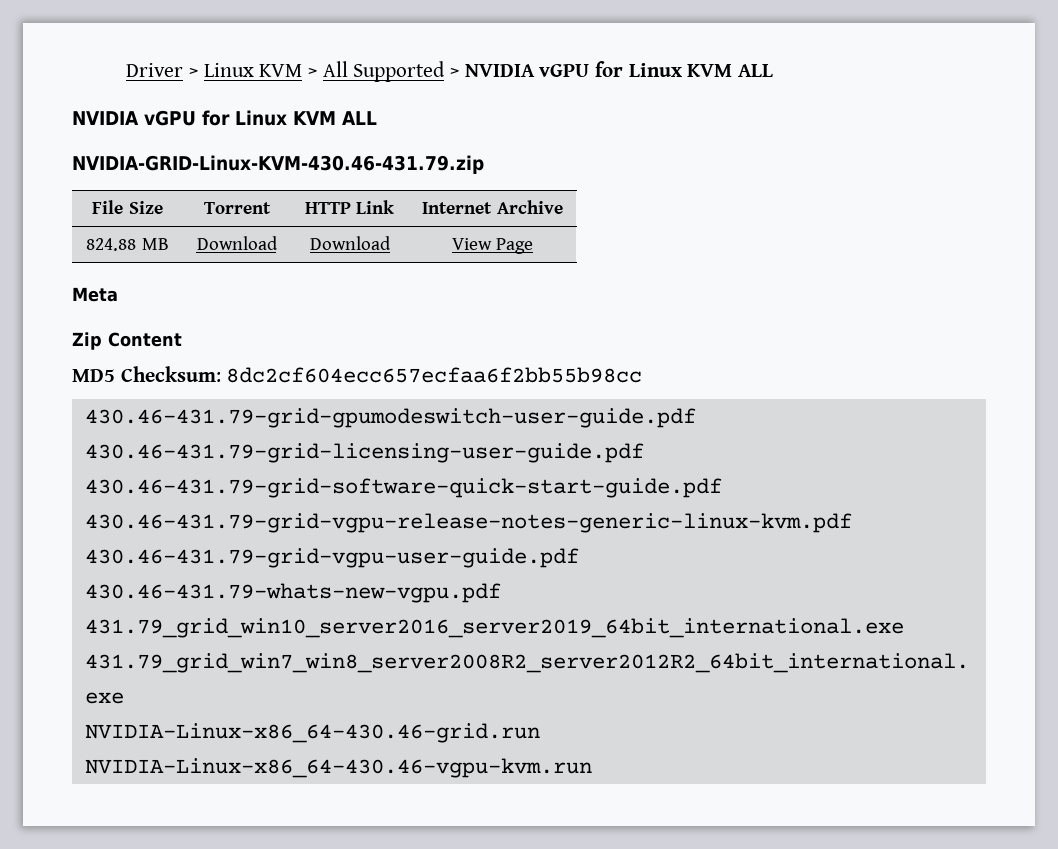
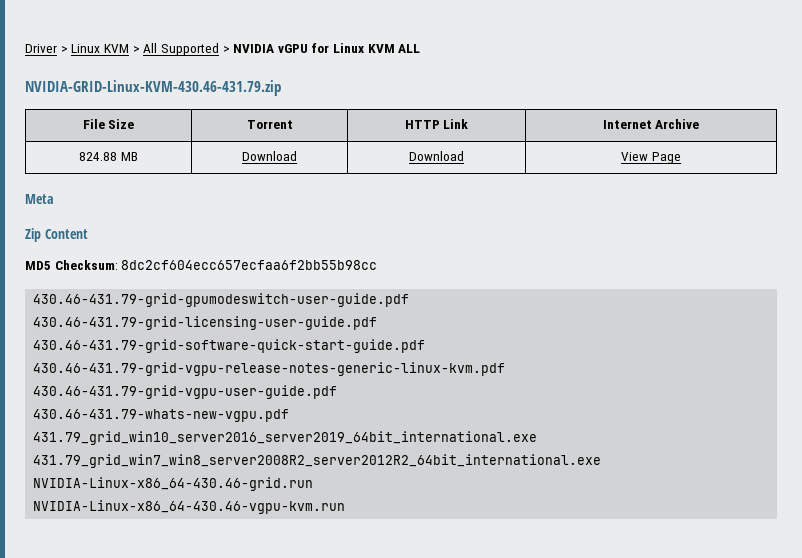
  Driver > Linux KVM > All Supported > NVIDIA vGPU for Linux KVM ALL
- NVIDIA vGPU for Linux KVM ALL

